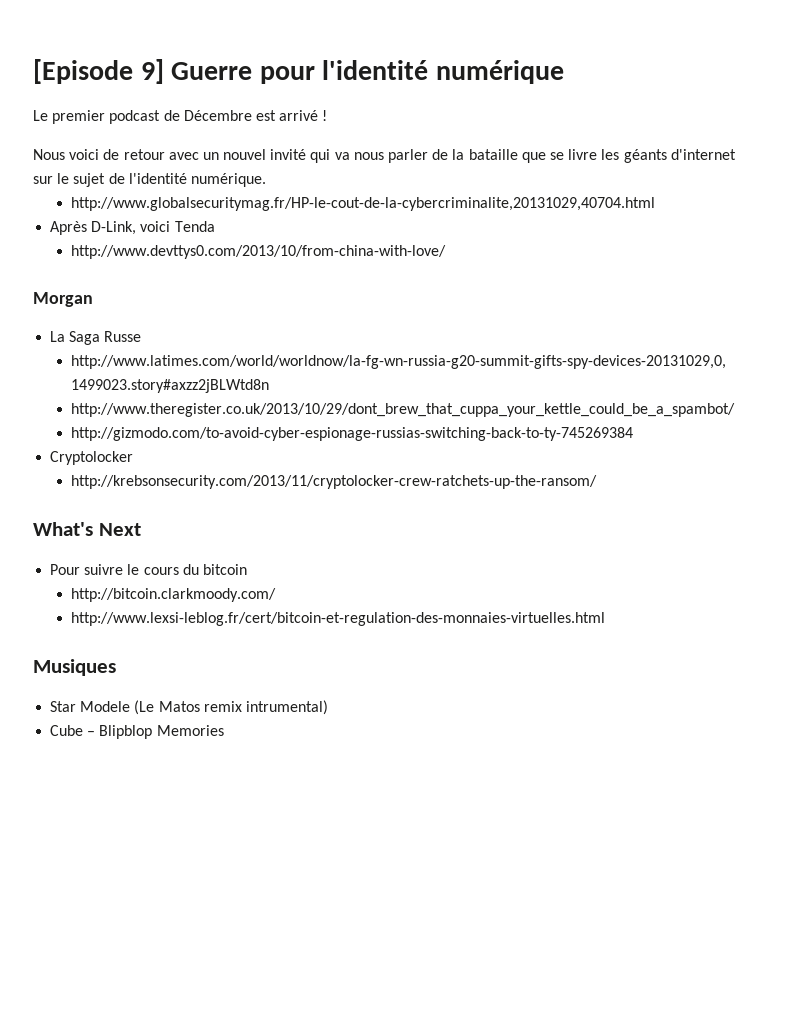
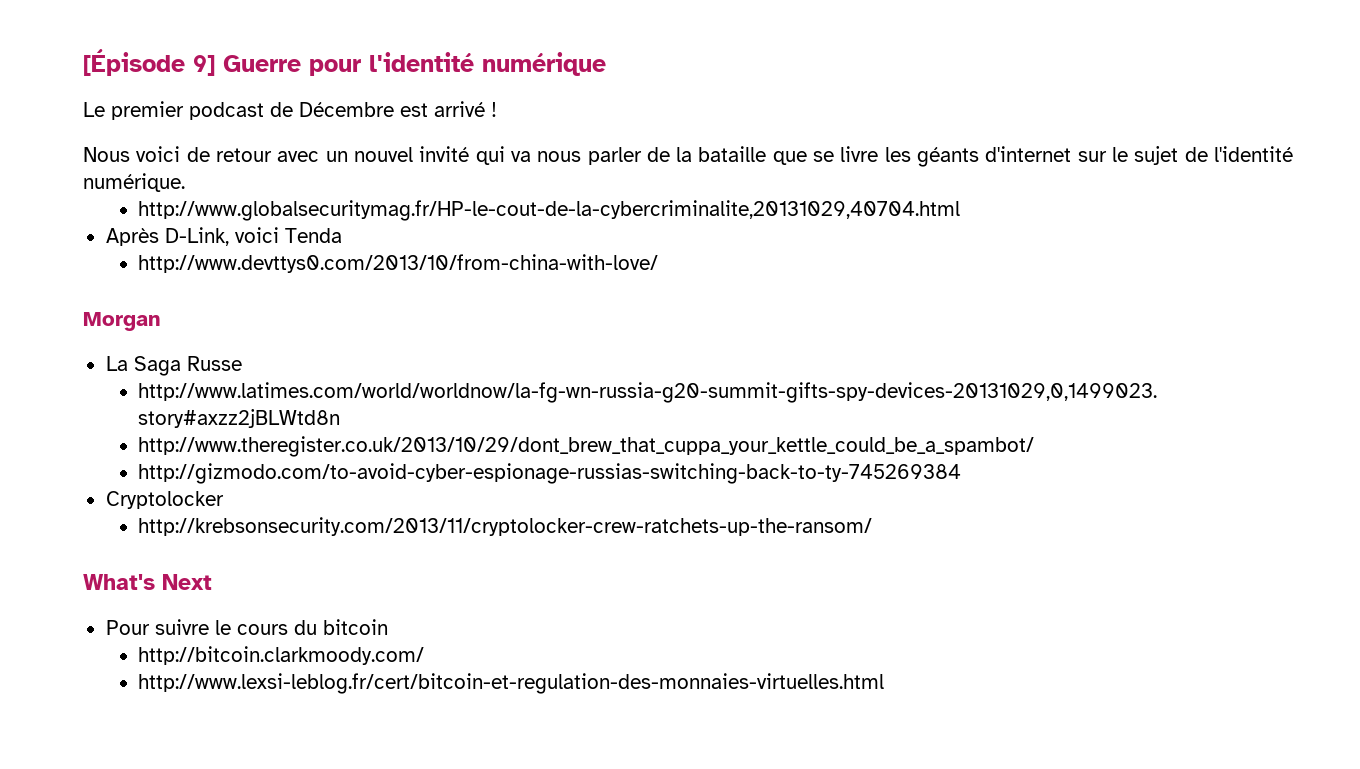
- [Episode 9] Guerre pour l'identité numérique
+ [Épisode 9] Guerre pour l'identité numérique
- Musiques
- Star Modele (Le Matos remix intrumental)
- Cube – Blipblop Memories

